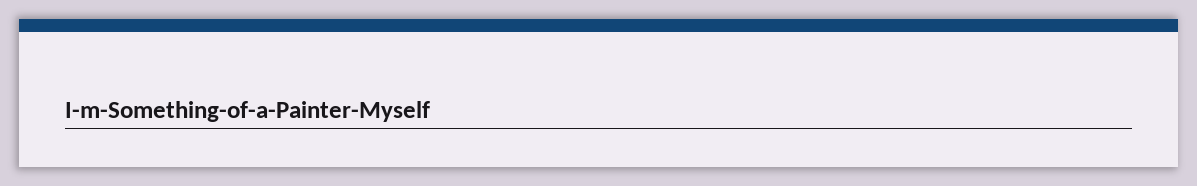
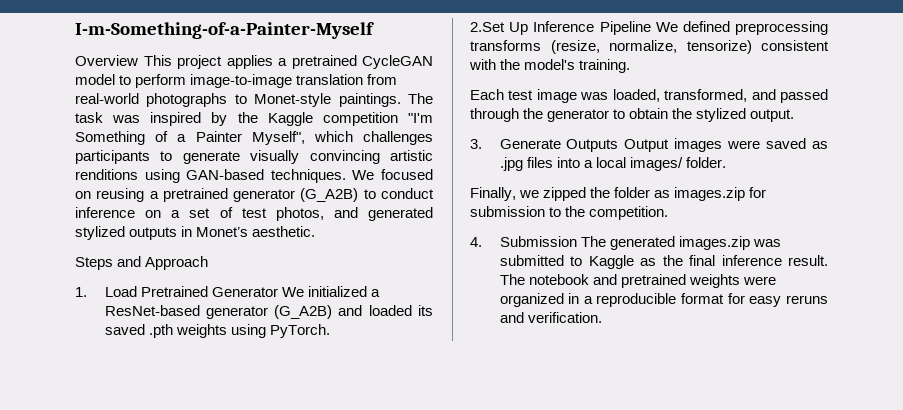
+ Overview This project applies a pretrained CycleGAN model to perform image-to-image translation from real-world photographs to Monet-style paintings. The task was inspired by the Kaggle competition "I'm Something of a Painter Myself", which challenges participants to generate visually convincing artistic renditions using GAN-based techniques. We focused on reusing a pretrained generator (G_A2B) to conduct inference on a set of test photos, and generated stylized outputs in Monet’s aesthetic.
+ Steps and Approach
+ 1. Load Pretrained Generator We initialized a ResNet-based generator (G_A2B) and loaded its saved .pth weights using PyTorch.
+ 2.Set Up Inference Pipeline We defined preprocessing transforms (resize, normalize, tensorize) consistent with the model's training.
+ Each test image was loaded, transformed, and passed through the generator to obtain the stylized output.
+ 3. Generate Outputs Output images were saved as .jpg files into a local images/ folder.
+ Finally, we zipped the folder as images.zip for submission to the competition.
+ 4. Submission The generated images.zip was submitted to Kaggle as the final inference result. The notebook and pretrained weights were organized in a reproducible format for easy reruns and verification.

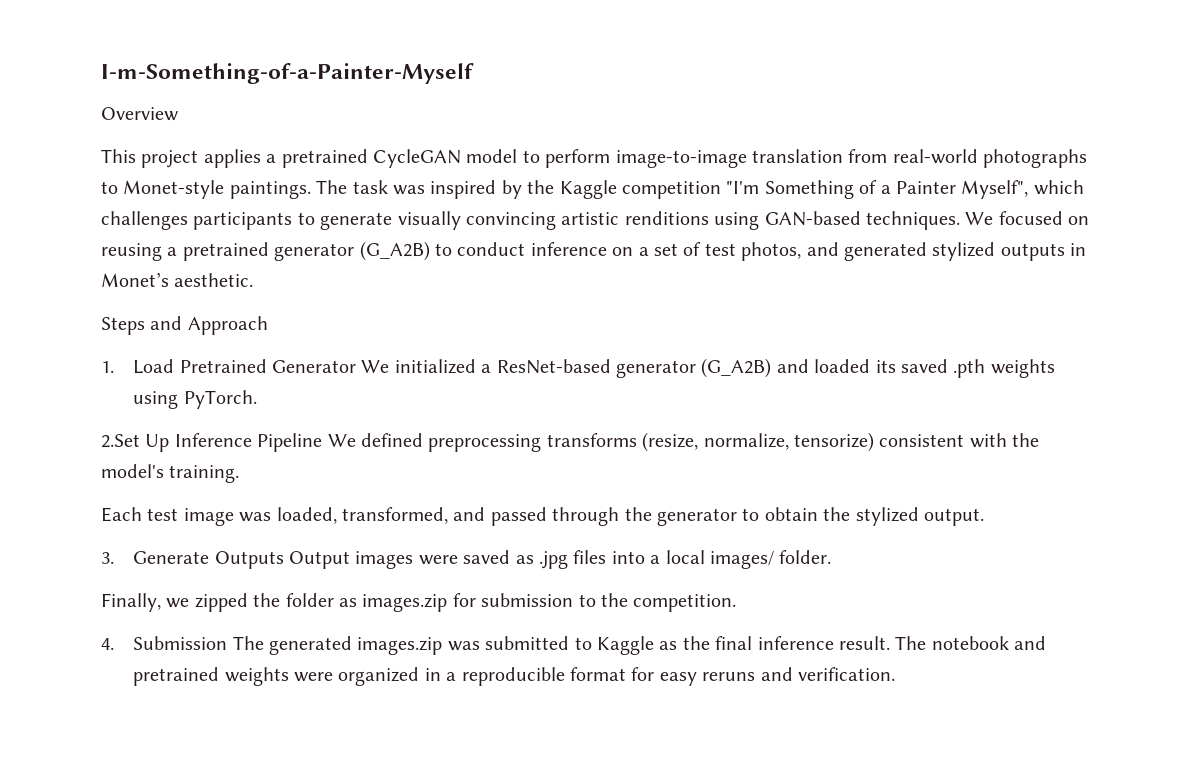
- Overview This project applies a pretrained CycleGAN model to perform image-to-image translation from real-world photographs to Monet-style paintings.
+ Overview
+ This project applies a pretrained CycleGAN model to perform image-to-image translation from real-world photographs to Monet-style paintings.

